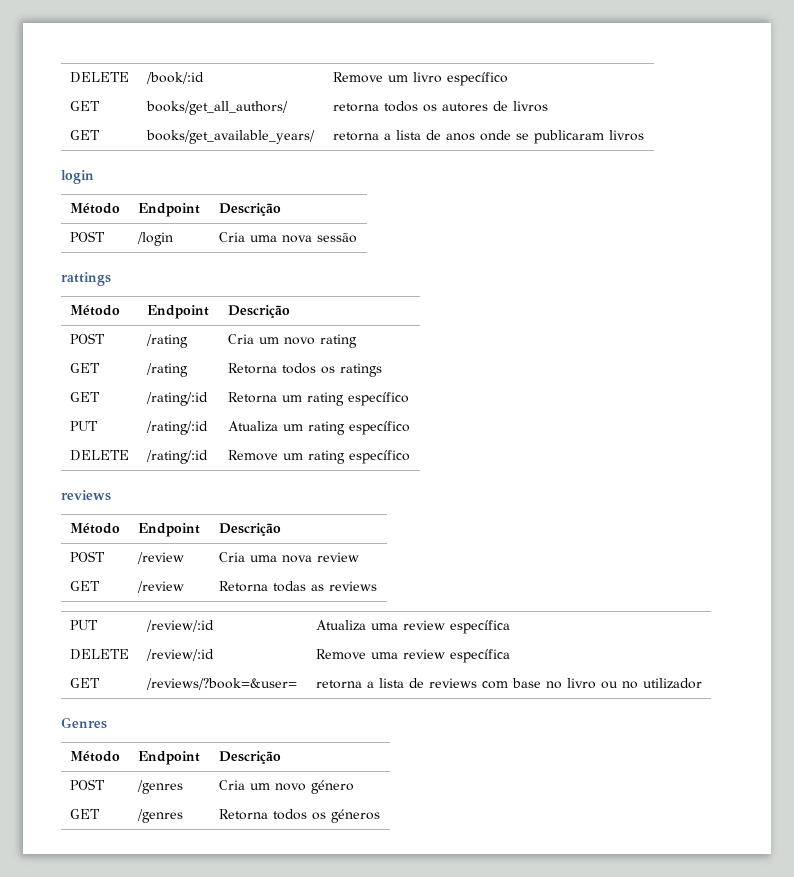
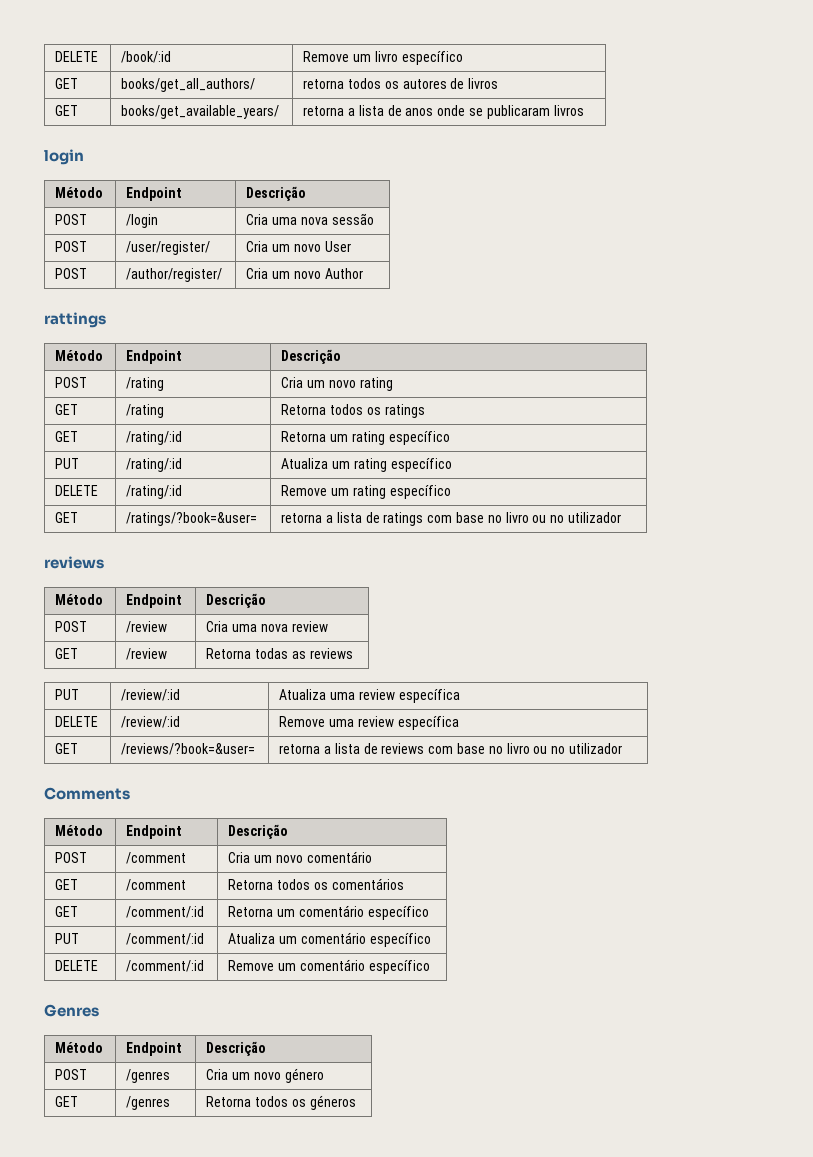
+ POST | /user/register/ | Cria um novo User
+ POST | /author/register/ | Cria um novo Author
+ GET | /ratings/?book=&user= | retorna a lista de ratings com base no livro ou no utilizador
+ Comments
+ Método | Endpoint | Descrição
+ POST | /comment | Cria um novo comentário
+ GET | /comment | Retorna todos os comentários
+ GET | /comment/:id | Retorna um comentário específico
+ PUT | /comment/:id | Atualiza um comentário específico
+ DELETE | /comment/:id | Remove um comentário específico

